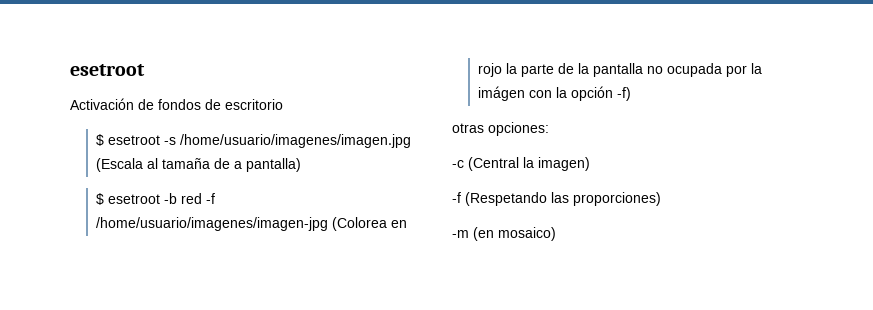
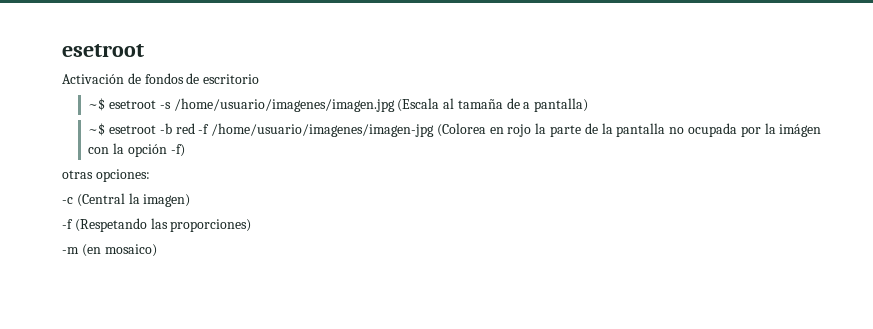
- $ esetroot -s /home/usuario/imagenes/imagen.jpg (Escala al tamaña de a pantalla)
+ ~$ esetroot -s /home/usuario/imagenes/imagen.jpg (Escala al tamaña de a pantalla)
- $ esetroot -b red -f /home/usuario/imagenes/imagen-jpg (Colorea en rojo la parte de la pantalla no ocupada por la imágen con la opción -f)
+ ~$ esetroot -b red -f /home/usuario/imagenes/imagen-jpg (Colorea en rojo la parte de la pantalla no ocupada por la imágen con la opción -f)

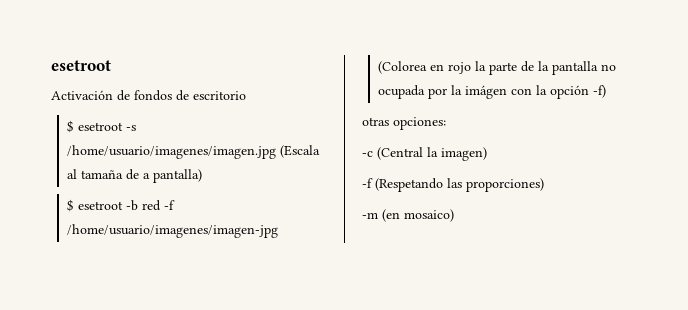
- ~$ esetroot -s /home/usuario/imagenes/imagen.jpg (Escala al tamaña de a pantalla)
+ $ esetroot -s /home/usuario/imagenes/imagen.jpg (Escala al tamaña de a pantalla)
- ~$ esetroot -b red -f /home/usuario/imagenes/imagen-jpg (Colorea en rojo la parte de la pantalla no ocupada por la imágen con la opción -f)
+ $ esetroot -b red -f /home/usuario/imagenes/imagen-jpg (Colorea en rojo la parte de la pantalla no ocupada por la imágen con la opción -f)

